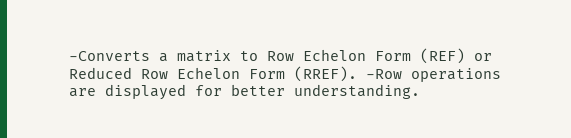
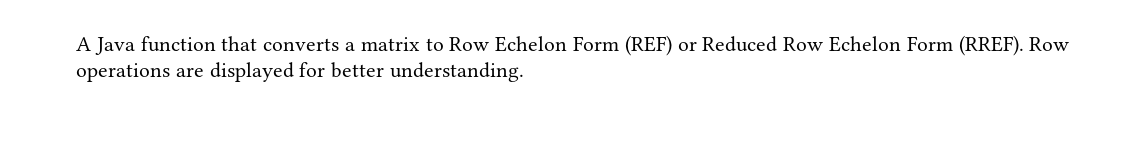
- -Converts a matrix to Row Echelon Form (REF) or Reduced Row Echelon Form (RREF).
+ A Java function that converts a matrix to Row Echelon Form (REF) or Reduced Row Echelon Form (RREF).
- -Row operations are displayed for better understanding.
+ Row operations are displayed for better understanding.

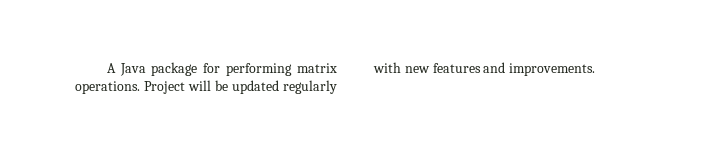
- A Java function that converts a matrix to Row Echelon Form (REF) or Reduced Row Echelon Form (RREF). Row operations are displayed for better understanding.
+ A Java package for performing matrix operations. Project will be updated regularly with new features and improvements.

